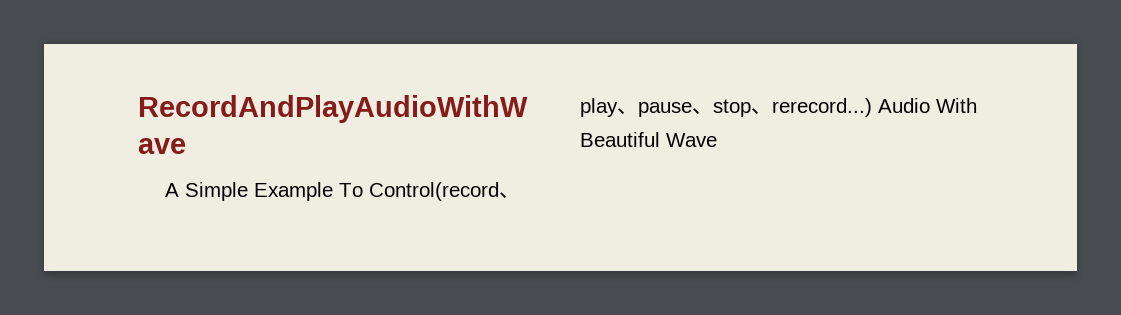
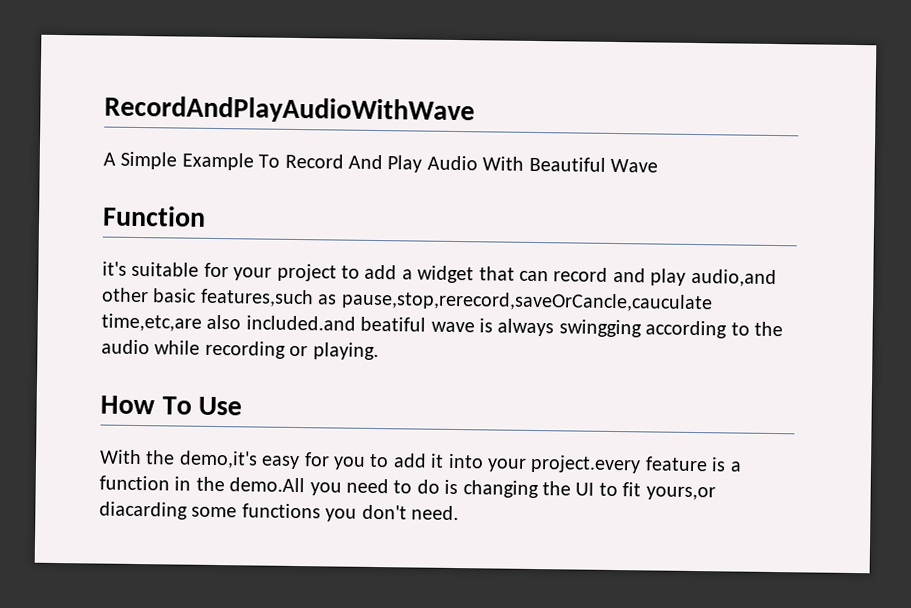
- A Simple Example To Control(record、play、pause、stop、rerecord...) Audio With Beautiful Wave
+ A Simple Example To Record And Play Audio With Beautiful Wave
+ Function
+ it's suitable for your project to add a widget that can record and play audio,and other basic features,such as pause,stop,rerecord,saveOrCancle,cauculate time,etc,are also included.and beatiful wave is always swingging according to the audio while recording or playing.
+ How To Use
+ With the demo,it's easy for you to add it into your project.every feature is a function in the demo.All you need to do is changing the UI to fit yours,or diacarding some functions you don't need.

